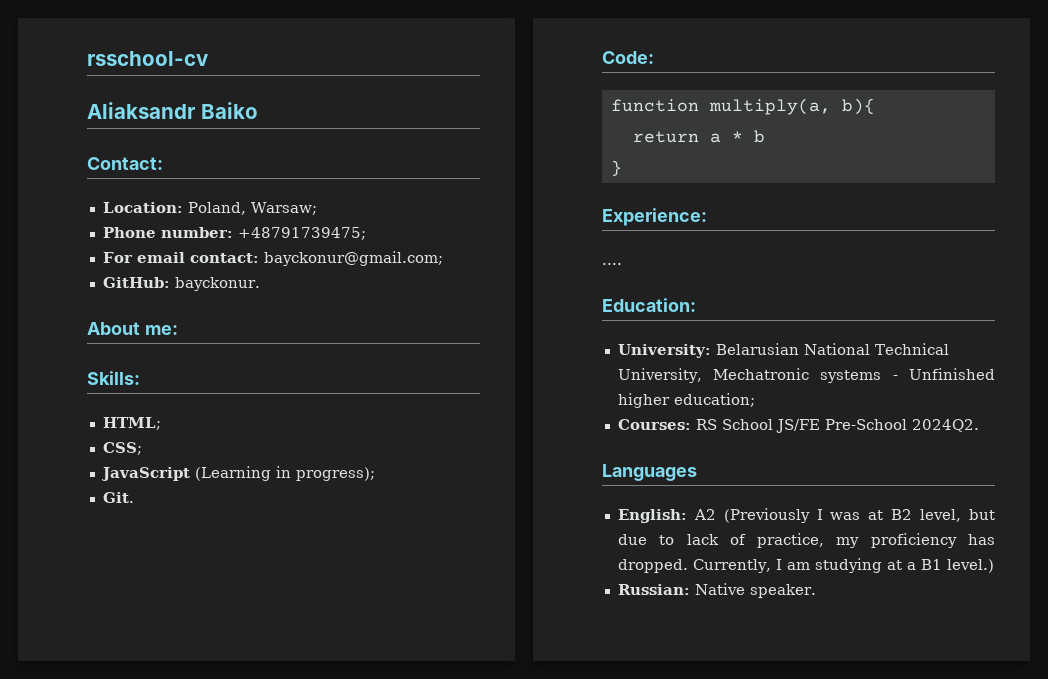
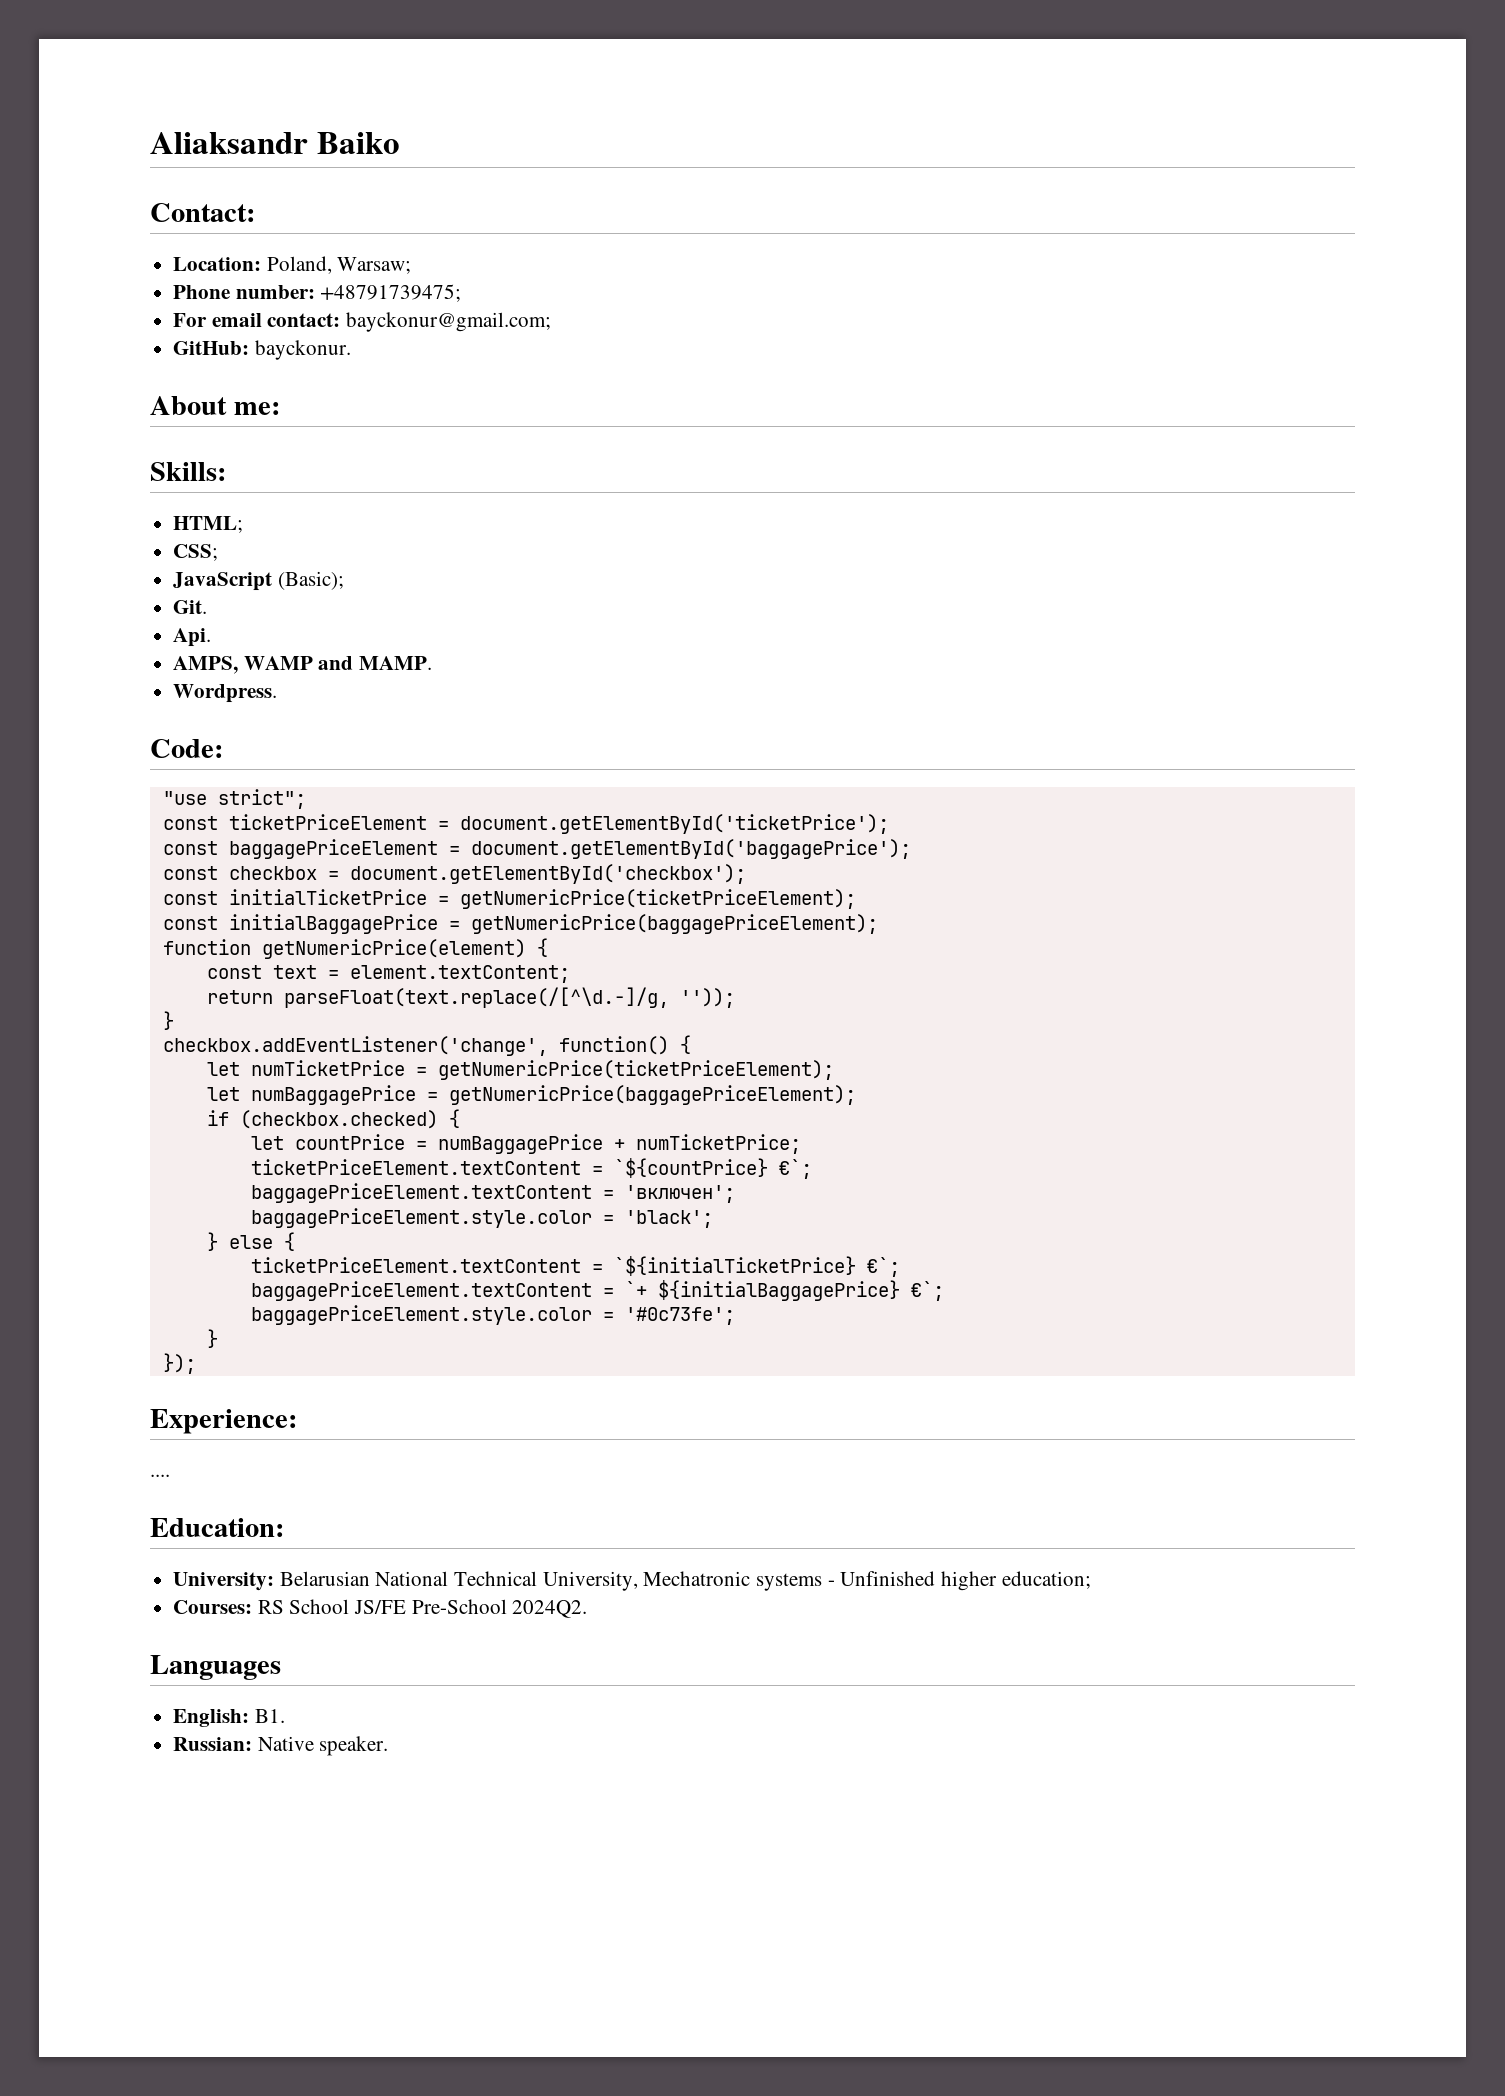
- rsschool-cv
- JavaScript (Learning in progress);
+ JavaScript (Basic);
  Git.
+ Api.
+ AMPS, WAMP and MAMP.
+ Wordpress.
  Code:
- function multiply(a, b){
- return a * b
+ "use strict";
+ const ticketPriceElement = document.getElementById('ticketPrice');
+ const baggagePriceElement = document.getElementById('baggagePrice');
+ const checkbox = document.getElementById('checkbox');
+ const initialTicketPrice = getNumericPrice(ticketPriceElement);
+ const initialBaggagePrice = getNumericPrice(baggagePriceElement);
+ function getNumericPrice(element) {
+ const text = element.textContent;
+ return parseFloat(text.replace(/[^\d.-]/g, ''));
  }
+ checkbox.addEventListener('change', function() {
+ let numTicketPrice = getNumericPrice(ticketPriceElement);
+ let numBaggagePrice = getNumericPrice(baggagePriceElement);
+ if (checkbox.checked) {
+ let countPrice = numBaggagePrice + numTicketPrice;
+ ticketPriceElement.textContent = `${countPrice} €`;
+ baggagePriceElement.textContent = 'включен';
+ baggagePriceElement.style.color = 'black';
+ } else {
+ ticketPriceElement.textContent = `${initialTicketPrice} €`;
+ baggagePriceElement.textContent = `+ ${initialBaggagePrice} €`;
+ baggagePriceElement.style.color = '#0c73fe';
+ }
+ });
- English: A2 (Previously I was at B2 level, but due to lack of practice, my proficiency has dropped. Currently, I am studying at a B1 level.)
+ English: B1.

